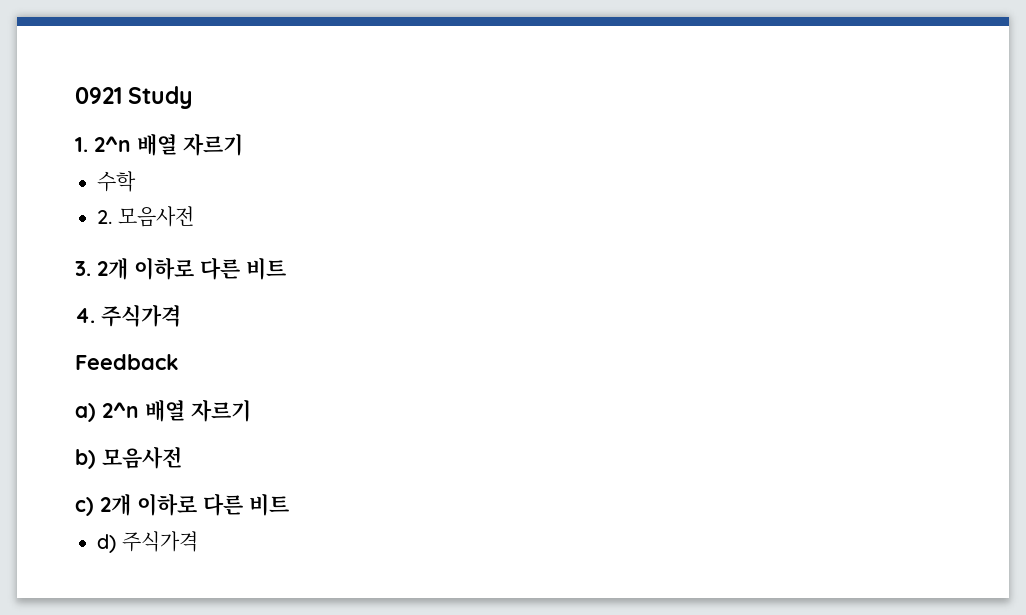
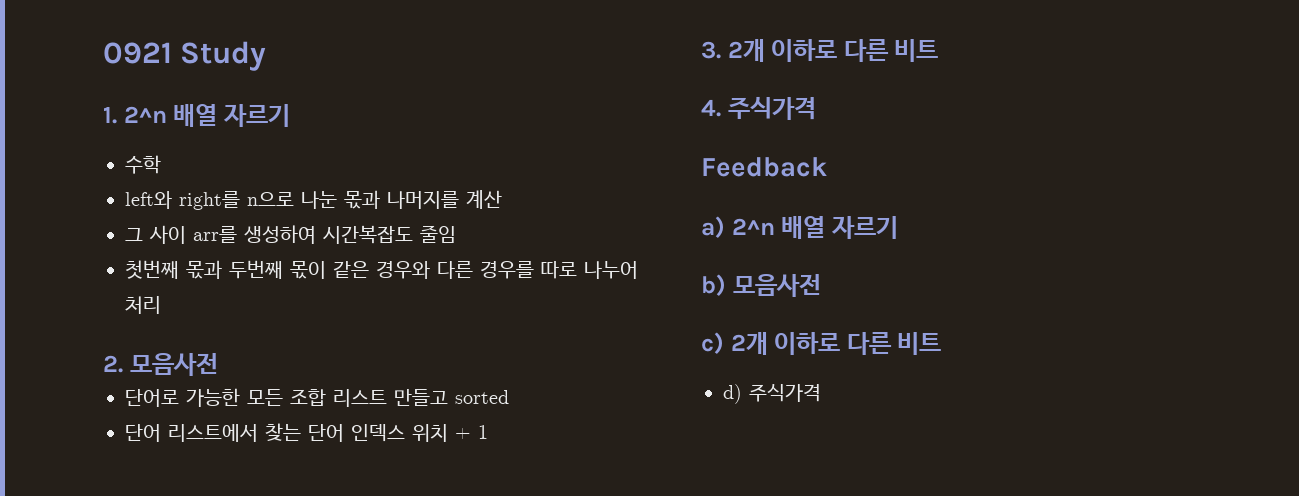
+ left와 right를 n으로 나눈 몫과 나머지를 계산
+ 그 사이 arr를 생성하여 시간복잡도 줄임
+ 첫번째 몫과 두번째 몫이 같은 경우와 다른 경우를 따로 나누어 처리
  2. 모음사전
+ 단어로 가능한 모든 조합 리스트 만들고 sorted
+ 단어 리스트에서 찾는 단어 인덱스 위치 + 1

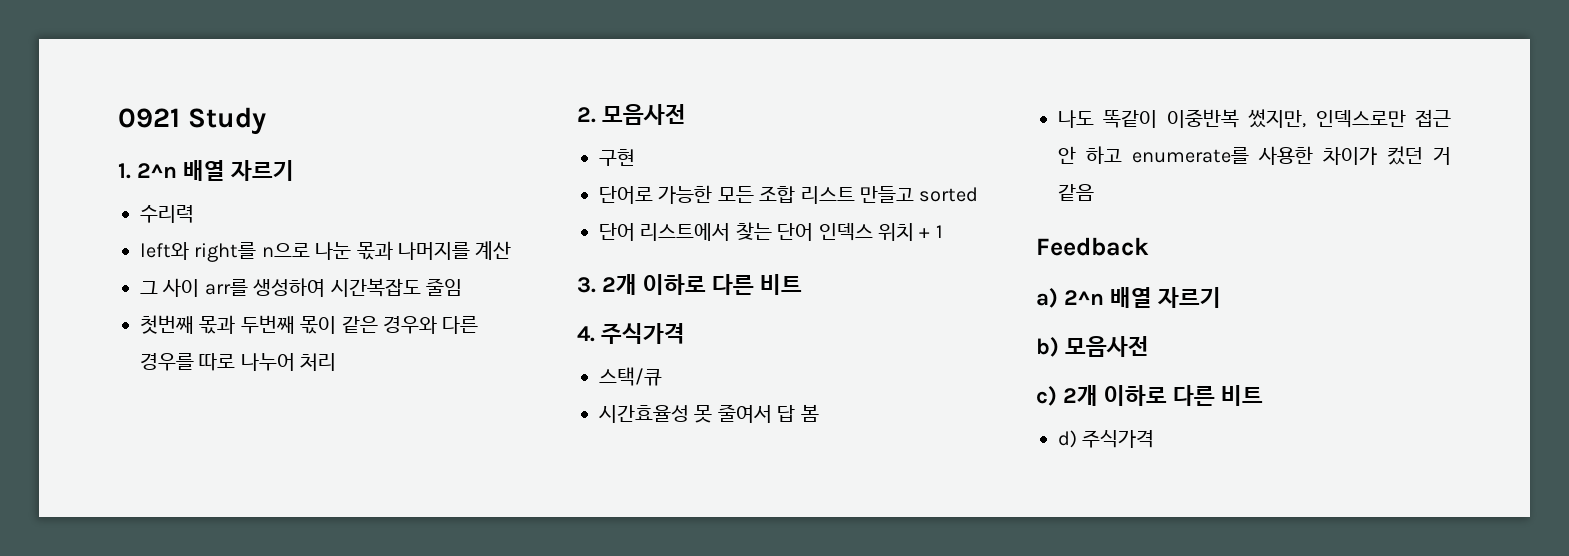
- 수학
+ 수리력
+ 구현
+ 스택/큐
+ 시간효율성 못 줄여서 답 봄
+ 나도 똑같이 이중반복 썼지만, 인덱스로만 접근 안 하고 enumerate를 사용한 차이가 컸던 거 같음

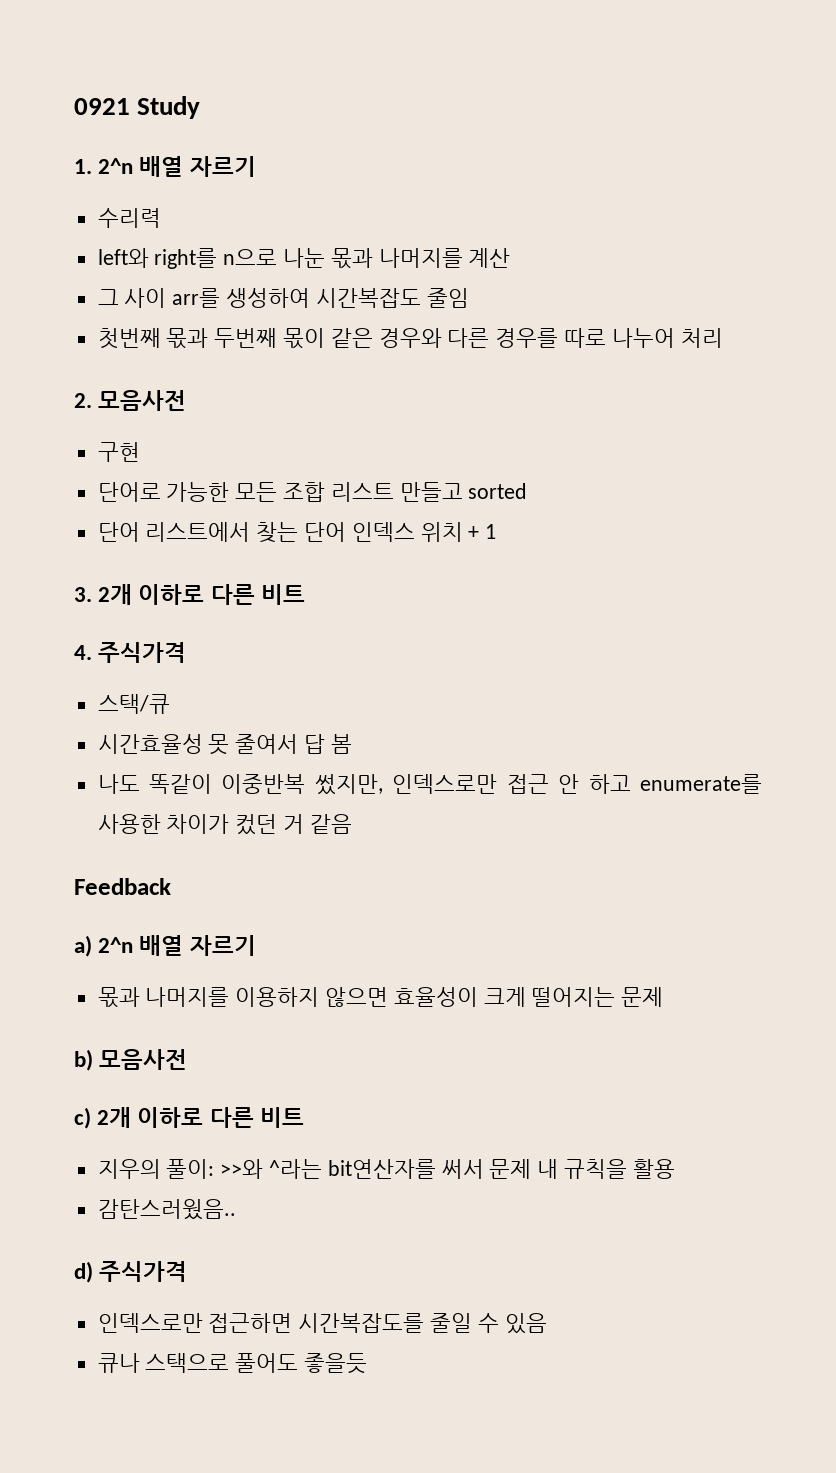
+ 몫과 나머지를 이용하지 않으면 효율성이 크게 떨어지는 문제
+ 지우의 풀이: >>와 ^라는 bit연산자를 써서 문제 내 규칙을 활용
+ 감탄스러웠음..
  d) 주식가격
+ 인덱스로만 접근하면 시간복잡도를 줄일 수 있음
+ 큐나 스택으로 풀어도 좋을듯

